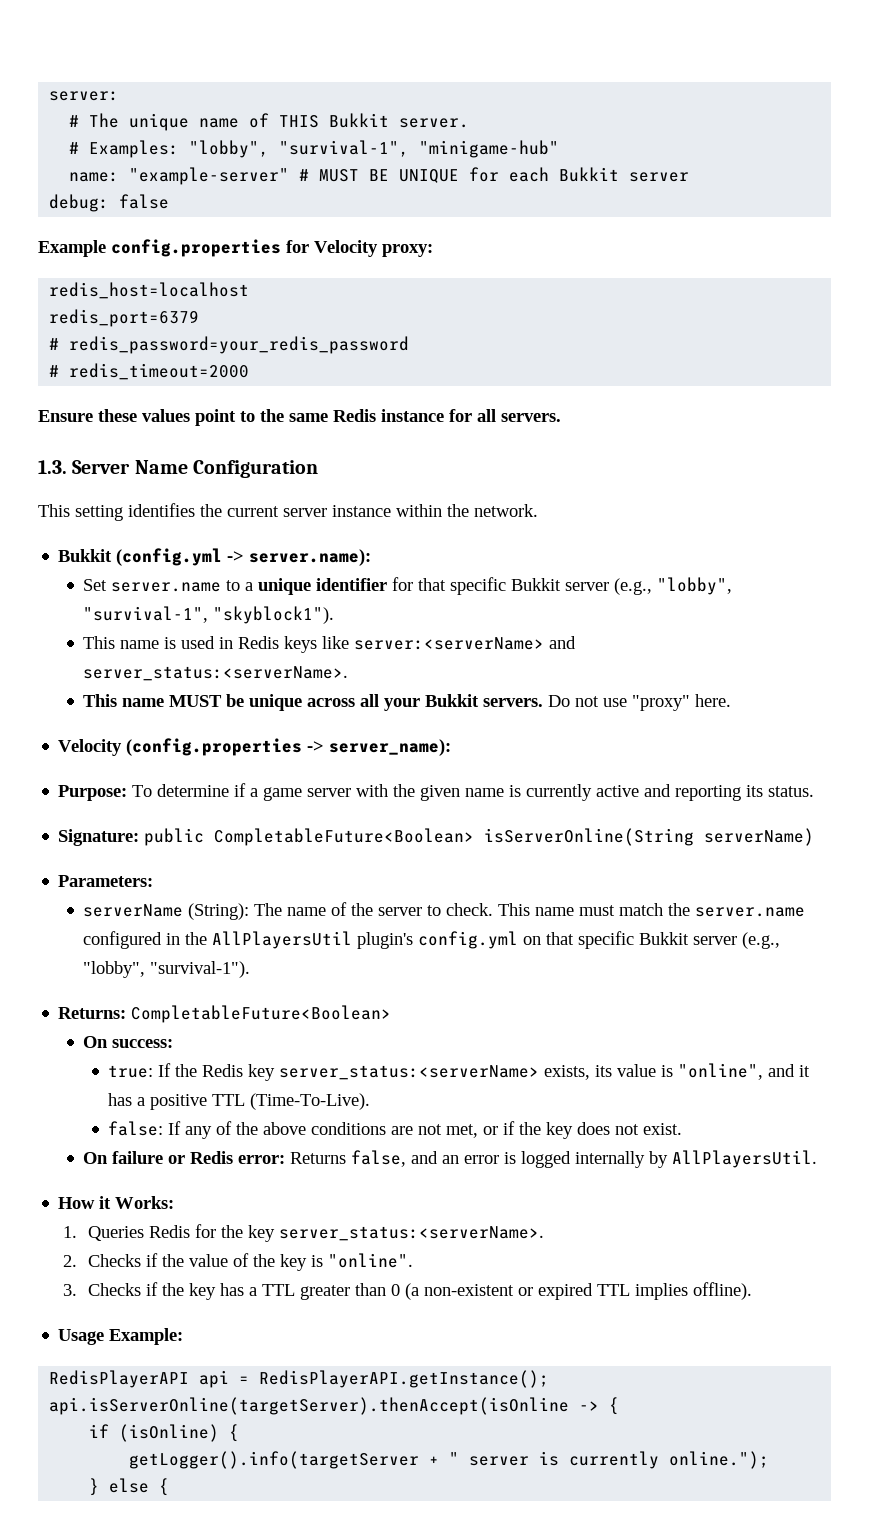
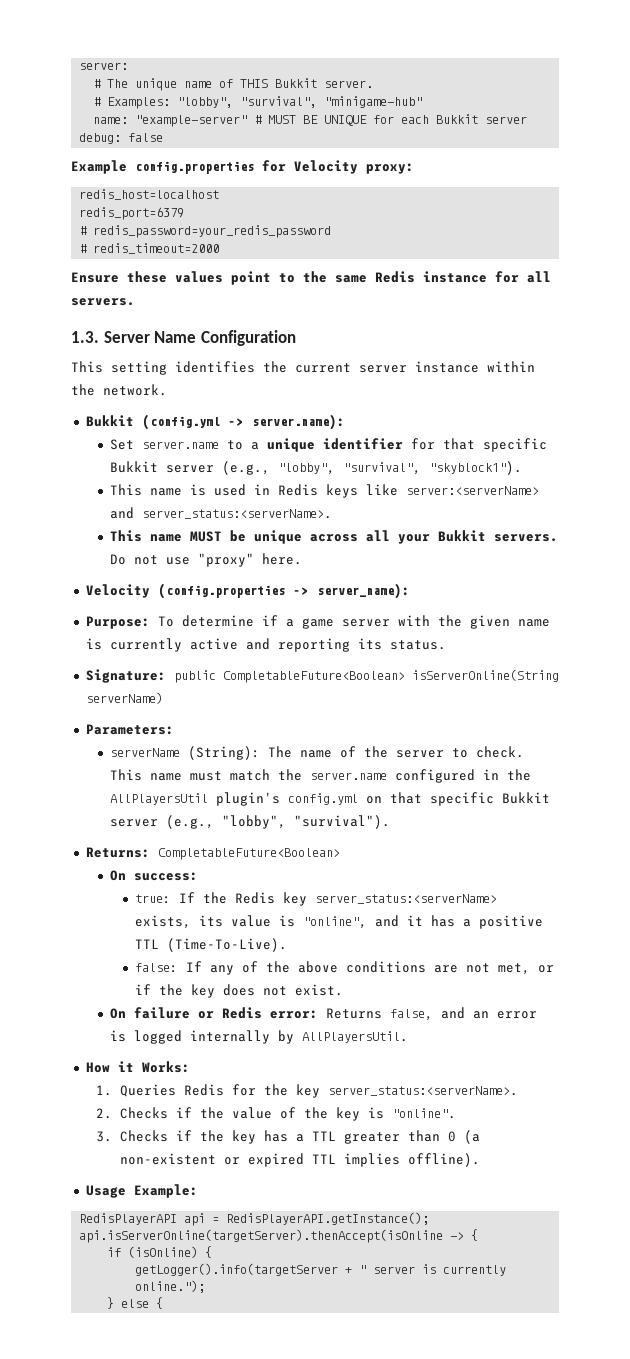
- # Examples: "lobby", "survival-1", "minigame-hub"
+ # Examples: "lobby", "survival", "minigame-hub"
- Set server.name to a unique identifier for that specific Bukkit server (e.g., "lobby", "survival-1", "skyblock1").
+ Set server.name to a unique identifier for that specific Bukkit server (e.g., "lobby", "survival", "skyblock1").
- This name must match the server.name configured in the AllPlayersUtil plugin's config.yml on that specific Bukkit server (e.g., "lobby", "survival-1").
+ This name must match the server.name configured in the AllPlayersUtil plugin's config.yml on that specific Bukkit server (e.g., "lobby", "survival").

